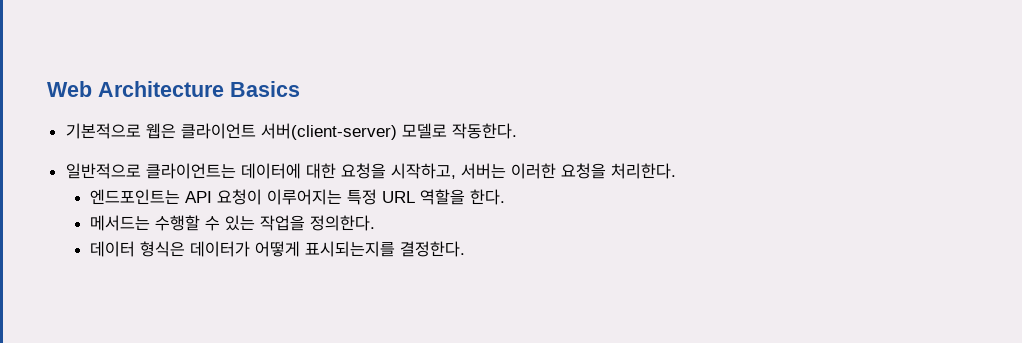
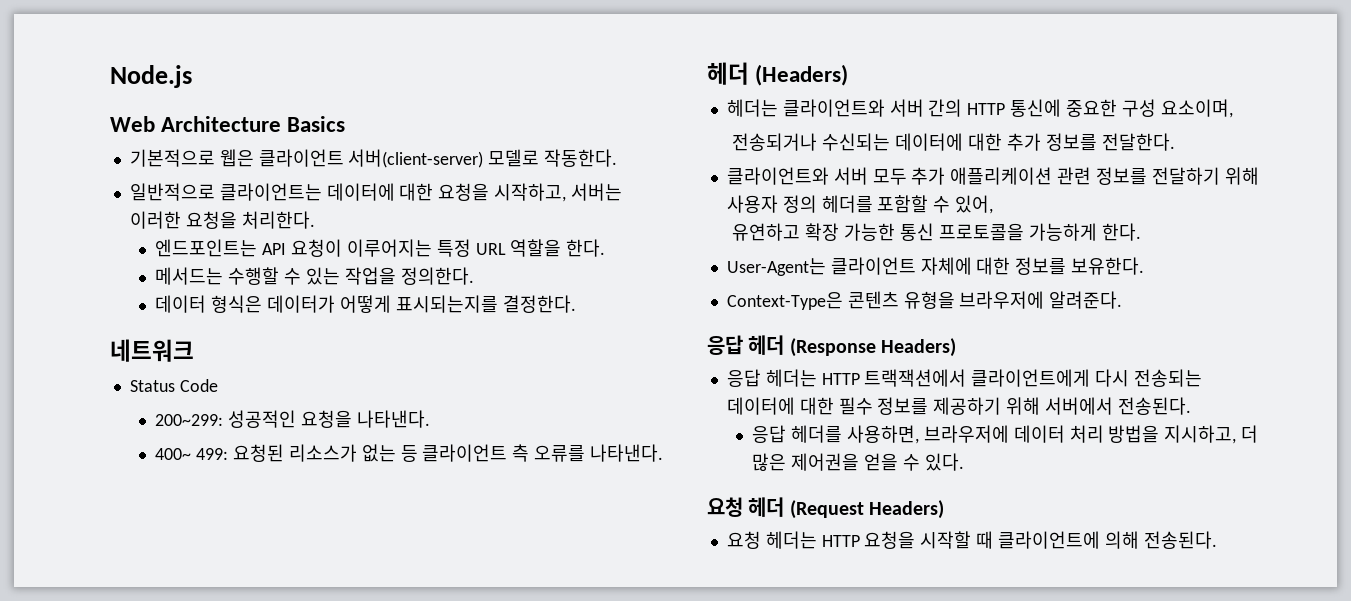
+ Node.js
+ 네트워크
+ Status Code
+ 200~299: 성공적인 요청을 나타낸다.
+ 400~ 499: 요청된 리소스가 없는 등 클라이언트 측 오류를 나타낸다.
+ 헤더 (Headers)
+ 헤더는 클라이언트와 서버 간의 HTTP 통신에 중요한 구성 요소이며,
+ 전송되거나 수신되는 데이터에 대한 추가 정보를 전달한다.
+ 클라이언트와 서버 모두 추가 애플리케이션 관련 정보를 전달하기 위해 사용자 정의 헤더를 포함할 수 있어,
+ 유연하고 확장 가능한 통신 프로토콜을 가능하게 한다.
+ User-Agent는 클라이언트 자체에 대한 정보를 보유한다.
+ Context-Type은 콘텐츠 유형을 브라우저에 알려준다.
+ 응답 헤더 (Response Headers)
+ 응답 헤더는 HTTP 트랙잭션에서 클라이언트에게 다시 전송되는 데이터에 대한 필수 정보를 제공하기 위해 서버에서 전송된다.
+ 응답 헤더를 사용하면, 브라우저에 데이터 처리 방법을 지시하고, 더 많은 제어권을 얻을 수 있다.
+ 요청 헤더 (Request Headers)
+ 요청 헤더는 HTTP 요청을 시작할 때 클라이언트에 의해 전송된다.

